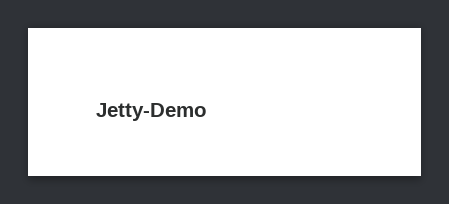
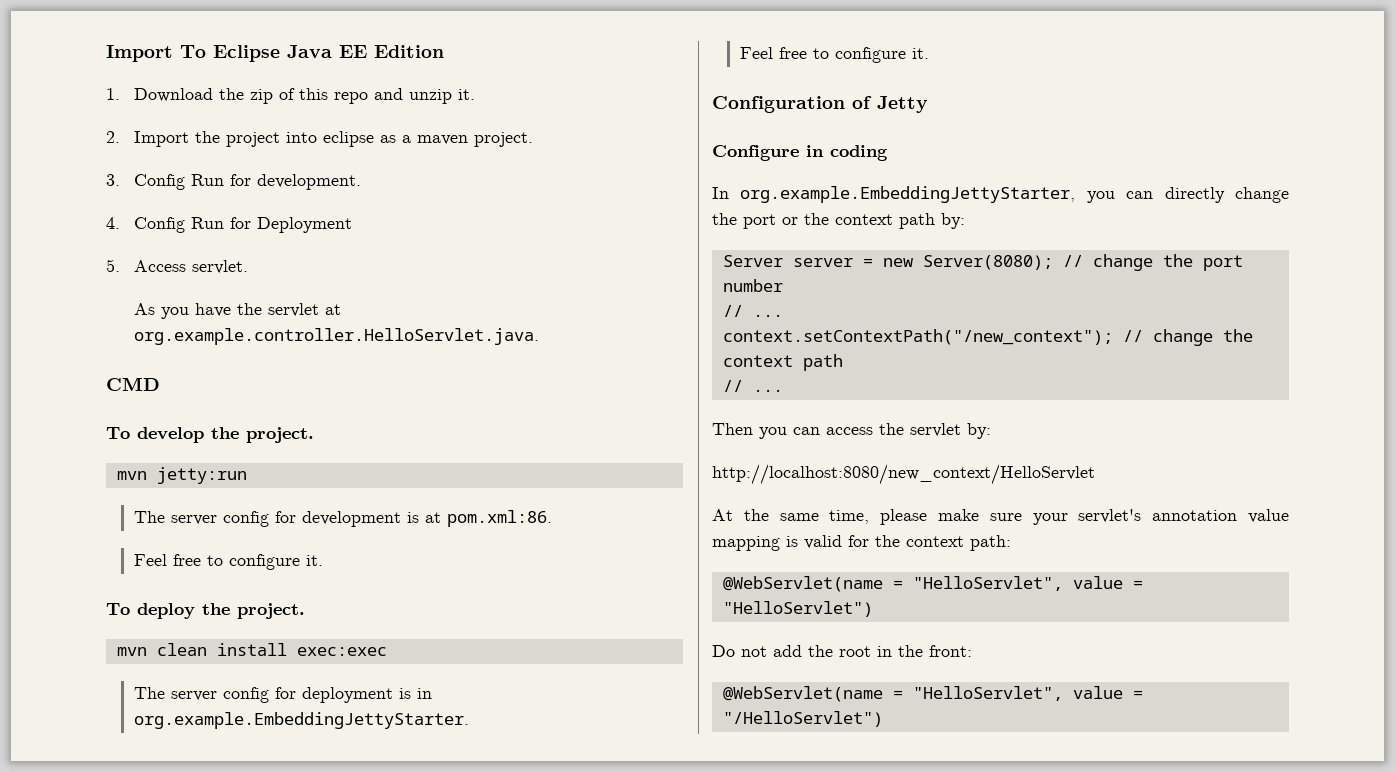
- Jetty-Demo
+ Import To Eclipse Java EE Edition
+ 1. Download the zip of this repo and unzip it.
+ 2. Import the project into eclipse as a maven project.
+ 3. Config Run for development.
+ 4. Config Run for Deployment
+ 5. Access servlet.
+ As you have the servlet at org.example.controller.HelloServlet.java.
+ CMD
+ To develop the project.
+ mvn jetty:run
+ The server config for development is at pom.xml:86.
+ Feel free to configure it.
+ To deploy the project.
+ mvn clean install exec:exec
+ The server config for deployment is in org.example.EmbeddingJettyStarter.
+ Feel free to configure it.
+ Configuration of Jetty
+ Configure in coding
+ In org.example.EmbeddingJettyStarter, you can directly change the port or the context path by:
+ Server server = new Server(8080); // change the port number
+ // ...
+ context.setContextPath("/new_context"); // change the context path
+ // ...
+ Then you can access the servlet by:
+ http://localhost:8080/new_context/HelloServlet
+ At the same time, please make sure your servlet's annotation value mapping is valid for the context path:
+ @WebServlet(name = "HelloServlet", value = "HelloServlet")
+ Do not add the root in the front:
+ @WebServlet(name = "HelloServlet", value = "/HelloServlet")

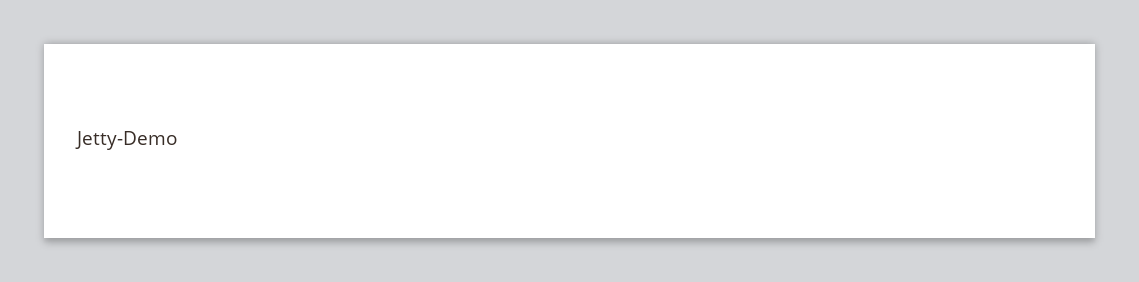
- Import To Eclipse Java EE Edition
- 1. Download the zip of this repo and unzip it.
- 2. Import the project into eclipse as a maven project.
- 3. Config Run for development.
- 4. Config Run for Deployment
- 5. Access servlet.
- As you have the servlet at org.example.controller.HelloServlet.java.
- CMD
- To develop the project.
- mvn jetty:run
- The server config for development is at pom.xml:86.
- Feel free to configure it.
- To deploy the project.
- mvn clean install exec:exec
- The server config for deployment is in org.example.EmbeddingJettyStarter.
- Feel free to configure it.
- Configuration of Jetty
- Configure in coding
- In org.example.EmbeddingJettyStarter, you can directly change the port or the context path by:
- Server server = new Server(8080); // change the port number
- // ...
- context.setContextPath("/new_context"); // change the context path
- // ...
- Then you can access the servlet by:
- http://localhost:8080/new_context/HelloServlet
- At the same time, please make sure your servlet's annotation value mapping is valid for the context path:
- @WebServlet(name = "HelloServlet", value = "HelloServlet")
- Do not add the root in the front:
- @WebServlet(name = "HelloServlet", value = "/HelloServlet")
+ Jetty-Demo

